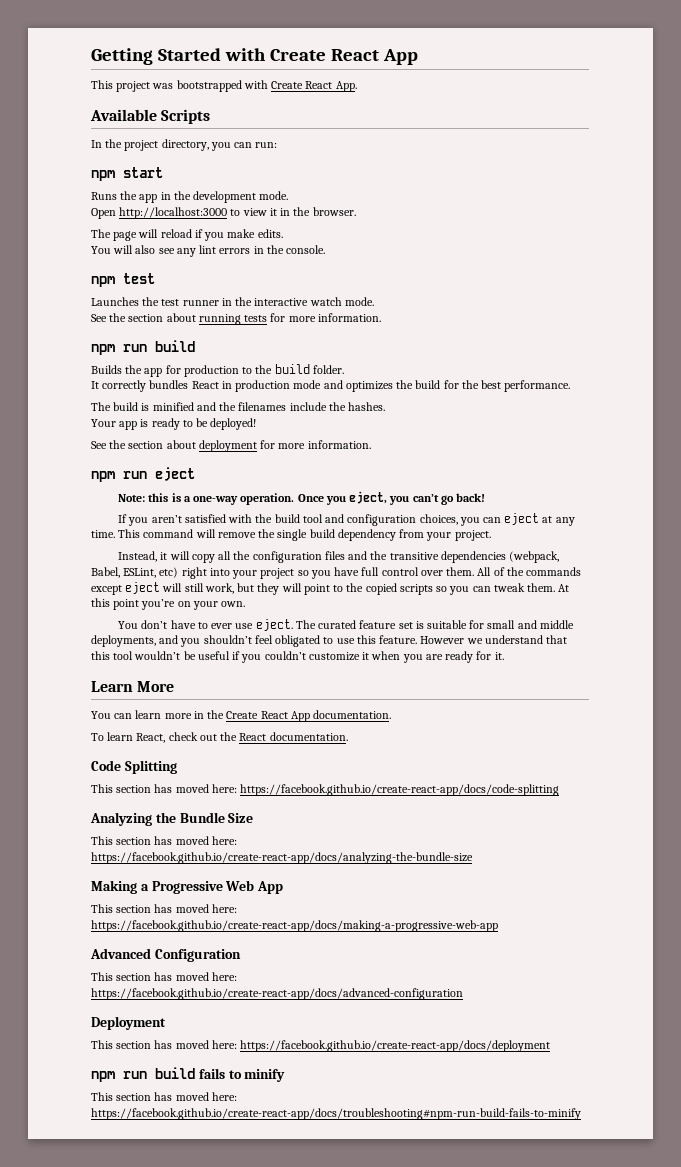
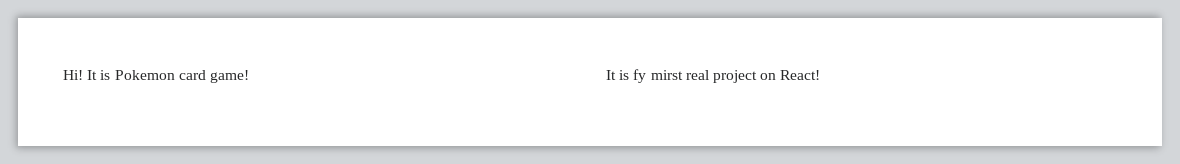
- Getting Started with Create React App
- This project was bootstrapped with Create React App.
- Available Scripts
- In the project directory, you can run:
- npm start
- Runs the app in the development mode.
- Open http://localhost:3000 to view it in the browser.
- The page will reload if you make edits.
- You will also see any lint errors in the console.
- npm test
- Launches the test runner in the interactive watch mode.
- See the section about running tests for more information.
- npm run build
- Builds the app for production to the build folder.
- It correctly bundles React in production mode and optimizes the build for the best performance.
- The build is minified and the filenames include the hashes.
- Your app is ready to be deployed!
- See the section about deployment for more information.
- npm run eject
- Note: this is a one-way operation. Once you eject, you can’t go back!
- If you aren’t satisfied with the build tool and configuration choices, you can eject at any time. This command will remove the single build dependency from your project.
- Instead, it will copy all the configuration files and the transitive dependencies (webpack, Babel, ESLint, etc) right into your project so you have full control over them. All of the commands except eject will still work, but they will point to the copied scripts so you can tweak them. At this point you’re on your own.
- You don’t have to ever use eject. The curated feature set is suitable for small and middle deployments, and you shouldn’t feel obligated to use this feature. However we understand that this tool wouldn’t be useful if you couldn’t customize it when you are ready for it.
- Learn More
- You can learn more in the Create React App documentation.
- To learn React, check out the React documentation.
- Code Splitting
- This section has moved here: https://facebook.github.io/create-react-app/docs/code-splitting
- Analyzing the Bundle Size
- This section has moved here: https://facebook.github.io/create-react-app/docs/analyzing-the-bundle-size
- Making a Progressive Web App
- This section has moved here: https://facebook.github.io/create-react-app/docs/making-a-progressive-web-app
- Advanced Configuration
- This section has moved here: https://facebook.github.io/create-react-app/docs/advanced-configuration
- Deployment
- This section has moved here: https://facebook.github.io/create-react-app/docs/deployment
- npm run build fails to minify
- This section has moved here: https://facebook.github.io/create-react-app/docs/troubleshooting#npm-run-build-fails-to-minify
+ Hi! It is Pokemon card game!
+ It is fy mirst real project on React!

